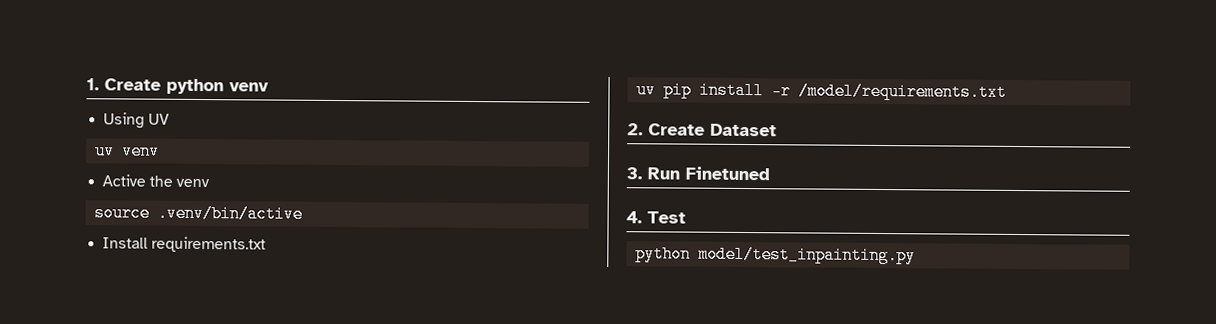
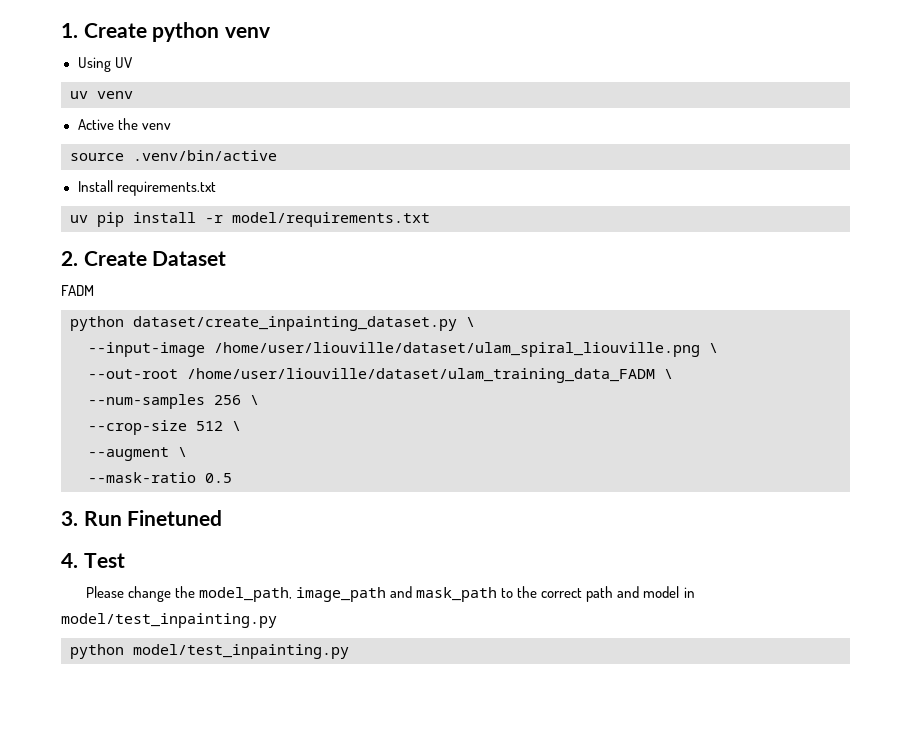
- uv pip install -r /model/requirements.txt
+ uv pip install -r model/requirements.txt
+ FADM
+ python dataset/create_inpainting_dataset.py \
+ --input-image /home/user/liouville/dataset/ulam_spiral_liouville.png \
+ --out-root /home/user/liouville/dataset/ulam_training_data_FADM \
+ --num-samples 256 \
+ --crop-size 512 \
+ --augment \
+ --mask-ratio 0.5
+ Please change the model_path, image_path and mask_path to the correct path and model in model/test_inpainting.py

